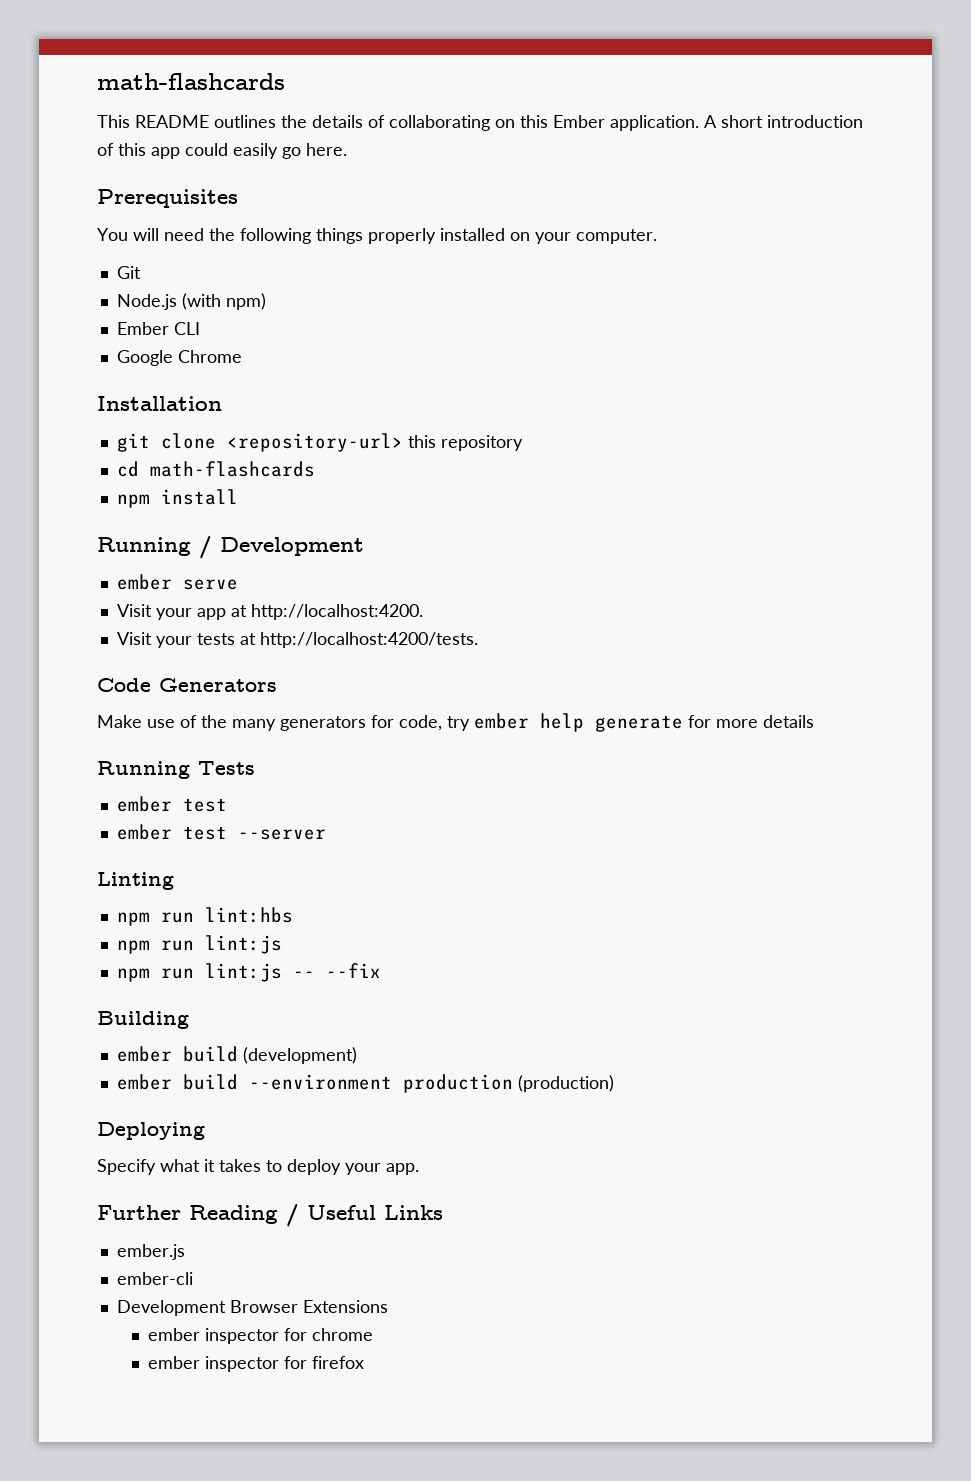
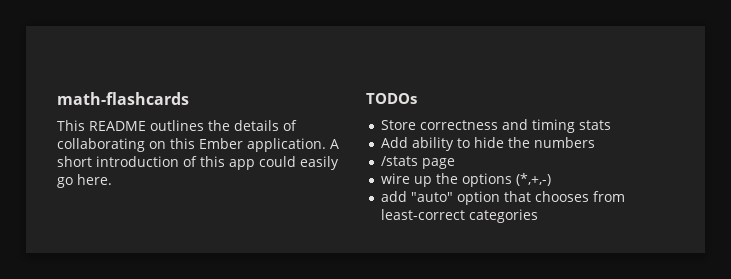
- Prerequisites
- You will need the following things properly installed on your computer.
- Git
- Node.js (with npm)
- Ember CLI
- Google Chrome
- Installation
- git clone <repository-url> this repository
- cd math-flashcards
- npm install
- Running / Development
- ember serve
- Visit your app at http://localhost:4200.
- Visit your tests at http://localhost:4200/tests.
- Code Generators
- Make use of the many generators for code, try ember help generate for more details
- Running Tests
- ember test
- ember test --server
- Linting
- npm run lint:hbs
- npm run lint:js
- npm run lint:js -- --fix
- Building
- ember build (development)
- ember build --environment production (production)
- Deploying
- Specify what it takes to deploy your app.
- Further Reading / Useful Links
- ember.js
- ember-cli
- Development Browser Extensions
- ember inspector for chrome
- ember inspector for firefox
+ TODOs
+ Store correctness and timing stats
+ Add ability to hide the numbers
+ /stats page
+ wire up the options (*,+,-)
+ add "auto" option that chooses from least-correct categories

